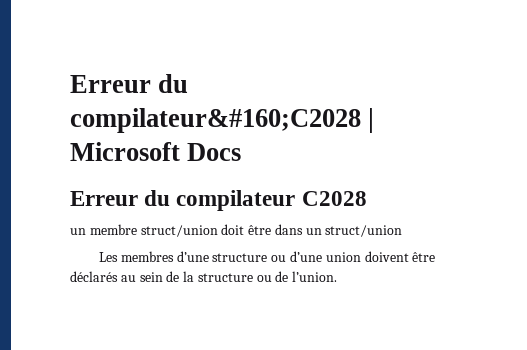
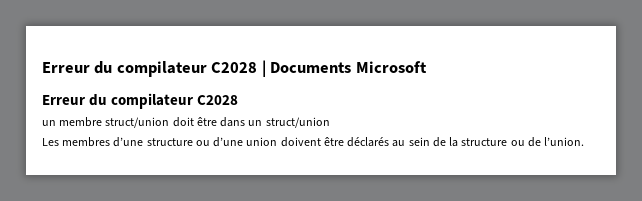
- Erreur du compilateur&#160;C2028 | Microsoft Docs
+ Erreur du compilateur C2028 | Documents Microsoft

